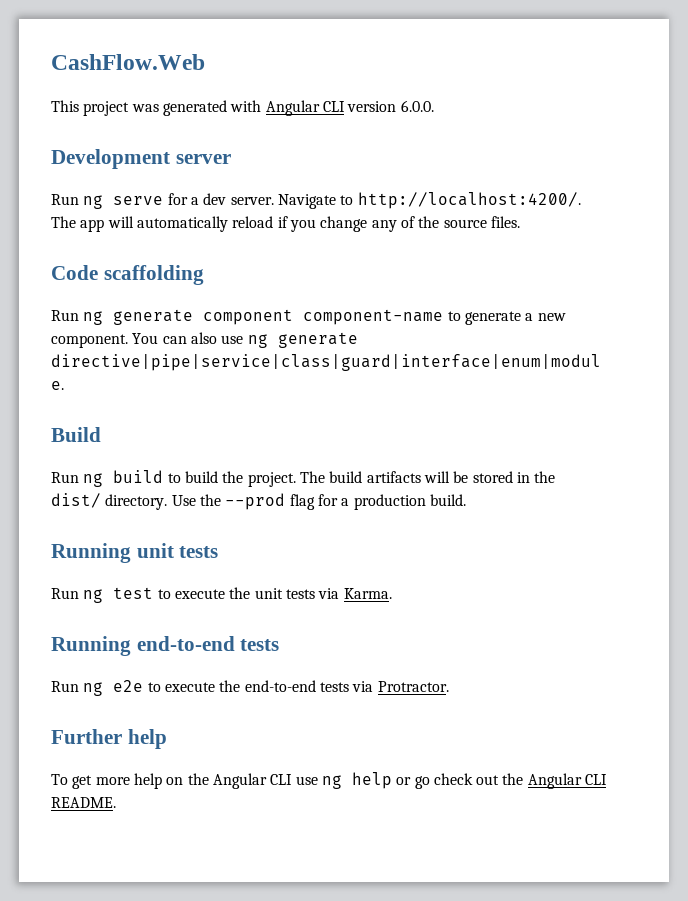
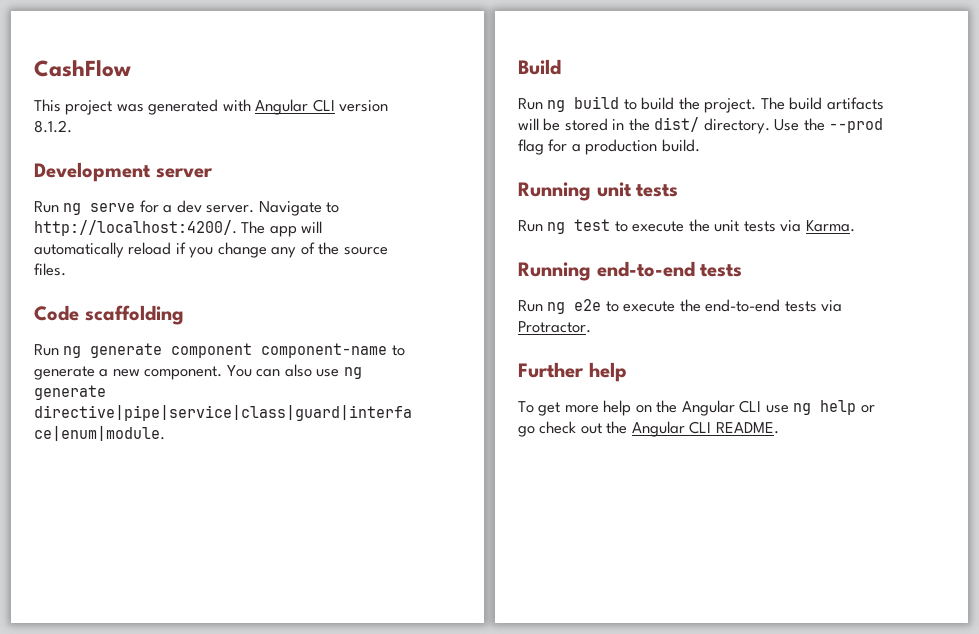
- CashFlow.Web
+ CashFlow
- This project was generated with Angular CLI version 6.0.0.
+ This project was generated with Angular CLI version 8.1.2.

